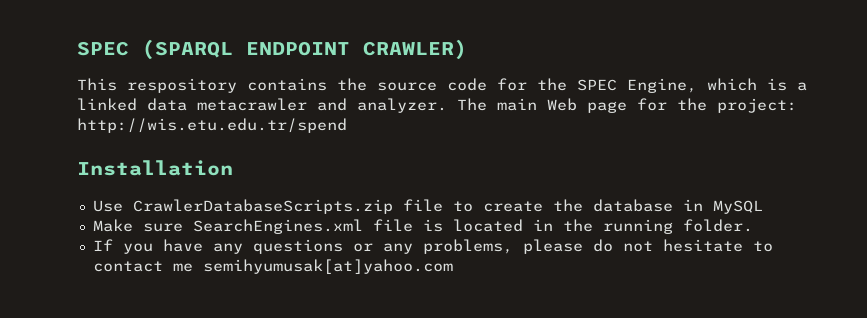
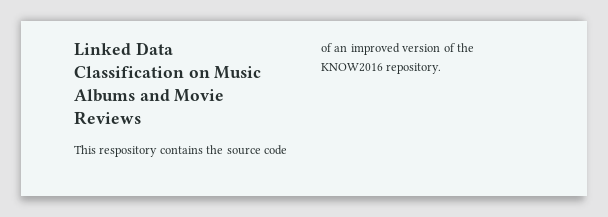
- SPEC (SPARQL ENDPOINT CRAWLER)
+ Linked Data Classification on Music Albums and Movie Reviews
- This respository contains the source code for the SPEC Engine, which is a linked data metacrawler and analyzer. The main Web page for the project: http://wis.etu.edu.tr/spend
- Installation
- Use CrawlerDatabaseScripts.zip file to create the database in MySQL
- Make sure SearchEngines.xml file is located in the running folder.
- If you have any questions or any problems, please do not hesitate to contact me semihyumusak[at]yahoo.com
+ This respository contains the source code of an improved version of the KNOW2016 repository.

